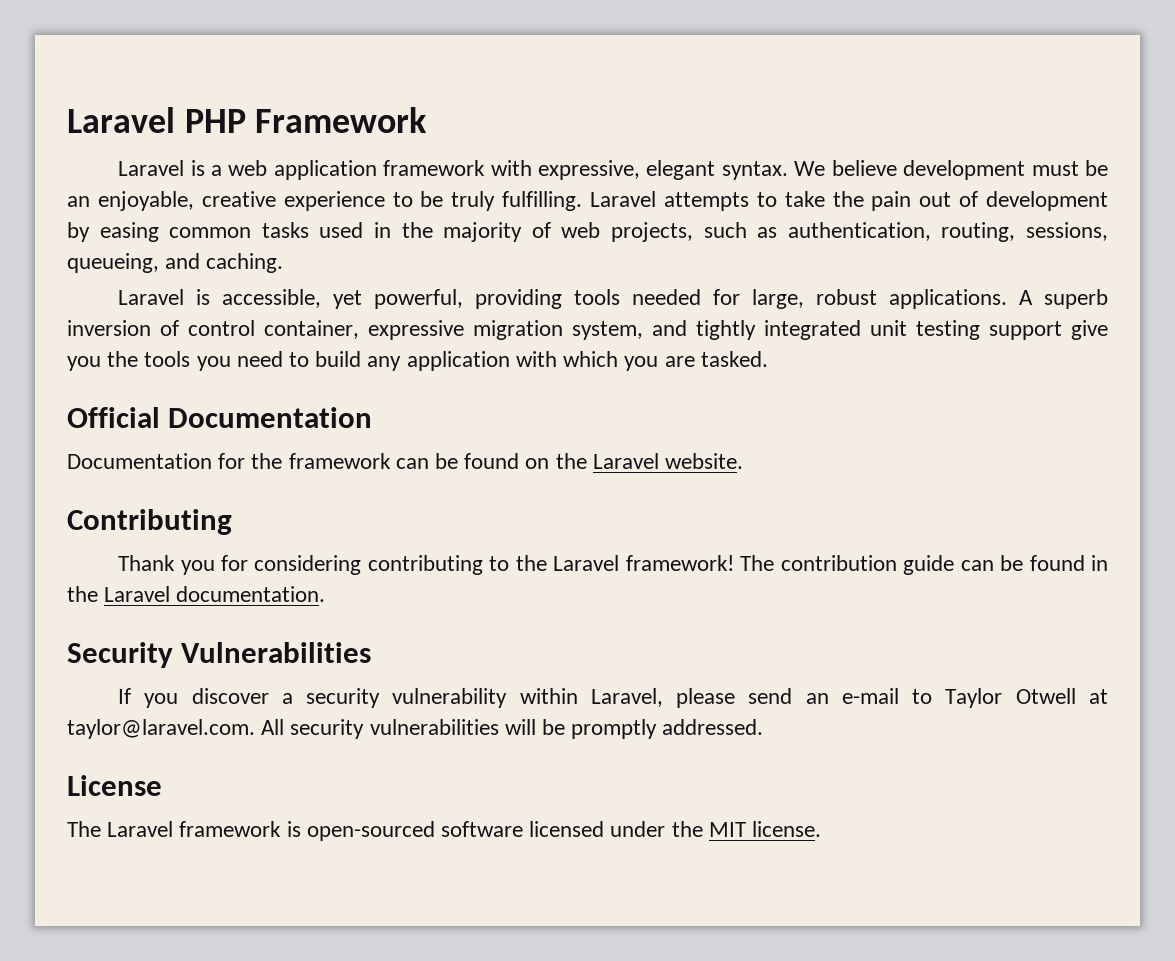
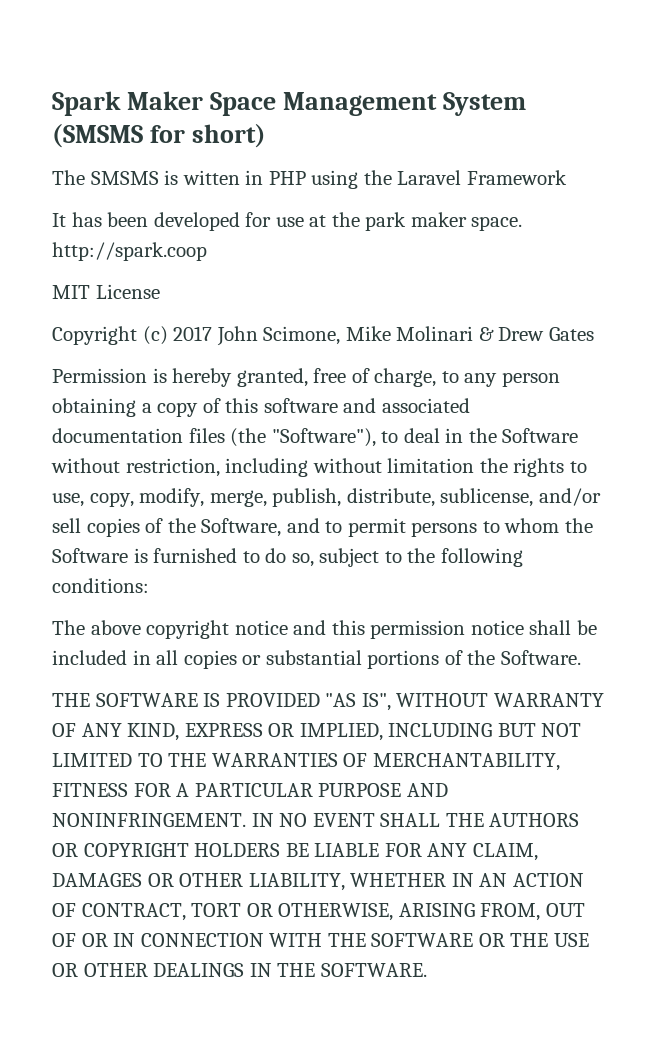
- Laravel PHP Framework
- Laravel is a web application framework with expressive, elegant syntax. We believe development must be an enjoyable, creative experience to be truly fulfilling. Laravel attempts to take the pain out of development by easing common tasks used in the majority of web projects, such as authentication, routing, sessions, queueing, and caching.
- Laravel is accessible, yet powerful, providing tools needed for large, robust applications. A superb inversion of control container, expressive migration system, and tightly integrated unit testing support give you the tools you need to build any application with which you are tasked.
- Official Documentation
- Documentation for the framework can be found on the Laravel website.
- Contributing
- Thank you for considering contributing to the Laravel framework! The contribution guide can be found in the Laravel documentation.
- Security Vulnerabilities
- If you discover a security vulnerability within Laravel, please send an e-mail to Taylor Otwell at taylor@laravel.com. All security vulnerabilities will be promptly addressed.
- License
- The Laravel framework is open-sourced software licensed under the MIT license.
+ Spark Maker Space Management System (SMSMS for short)
+ The SMSMS is witten in PHP using the Laravel Framework
+ It has been developed for use at the park maker space. http://spark.coop
+ MIT License
+ Copyright (c) 2017 John Scimone, Mike Molinari & Drew Gates
+ Permission is hereby granted, free of charge, to any person obtaining a copy of this software and associated documentation files (the "Software"), to deal in the Software without restriction, including without limitation the rights to use, copy, modify, merge, publish, distribute, sublicense, and/or sell copies of the Software, and to permit persons to whom the Software is furnished to do so, subject to the following conditions:
+ The above copyright notice and this permission notice shall be included in all copies or substantial portions of the Software.
+ THE SOFTWARE IS PROVIDED "AS IS", WITHOUT WARRANTY OF ANY KIND, EXPRESS OR IMPLIED, INCLUDING BUT NOT LIMITED TO THE WARRANTIES OF MERCHANTABILITY, FITNESS FOR A PARTICULAR PURPOSE AND NONINFRINGEMENT. IN NO EVENT SHALL THE AUTHORS OR COPYRIGHT HOLDERS BE LIABLE FOR ANY CLAIM, DAMAGES OR OTHER LIABILITY, WHETHER IN AN ACTION OF CONTRACT, TORT OR OTHERWISE, ARISING FROM, OUT OF OR IN CONNECTION WITH THE SOFTWARE OR THE USE OR OTHER DEALINGS IN THE SOFTWARE.

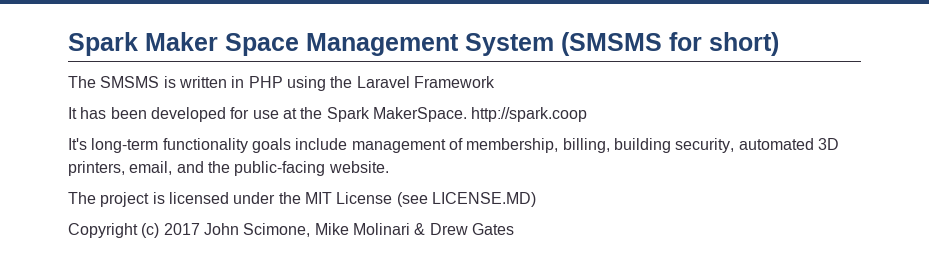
- The SMSMS is witten in PHP using the Laravel Framework
+ The SMSMS is written in PHP using the Laravel Framework
- It has been developed for use at the park maker space. http://spark.coop
- MIT License
+ It has been developed for use at the Spark MakerSpace. http://spark.coop
+ It's long-term functionality goals include management of membership, billing, building security, automated 3D printers, email, and the public-facing website.
+ The project is licensed under the MIT License (see LICENSE.MD)
- Permission is hereby granted, free of charge, to any person obtaining a copy of this software and associated documentation files (the "Software"), to deal in the Software without restriction, including without limitation the rights to use, copy, modify, merge, publish, distribute, sublicense, and/or sell copies of the Software, and to permit persons to whom the Software is furnished to do so, subject to the following conditions:
- The above copyright notice and this permission notice shall be included in all copies or substantial portions of the Software.
- THE SOFTWARE IS PROVIDED "AS IS", WITHOUT WARRANTY OF ANY KIND, EXPRESS OR IMPLIED, INCLUDING BUT NOT LIMITED TO THE WARRANTIES OF MERCHANTABILITY, FITNESS FOR A PARTICULAR PURPOSE AND NONINFRINGEMENT. IN NO EVENT SHALL THE AUTHORS OR COPYRIGHT HOLDERS BE LIABLE FOR ANY CLAIM, DAMAGES OR OTHER LIABILITY, WHETHER IN AN ACTION OF CONTRACT, TORT OR OTHERWISE, ARISING FROM, OUT OF OR IN CONNECTION WITH THE SOFTWARE OR THE USE OR OTHER DEALINGS IN THE SOFTWARE.

